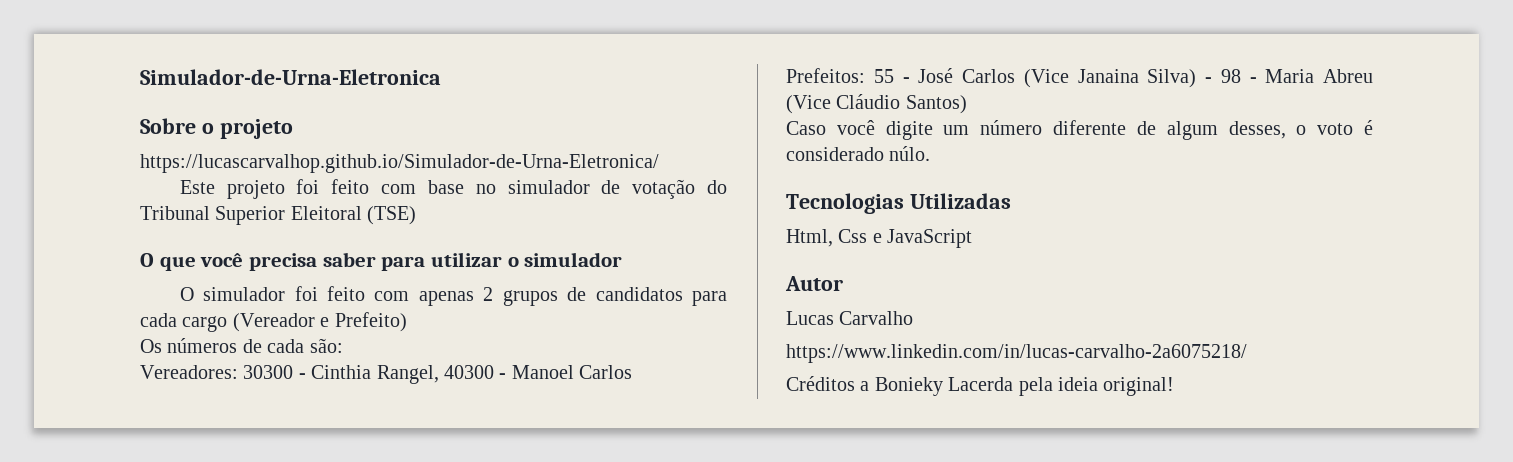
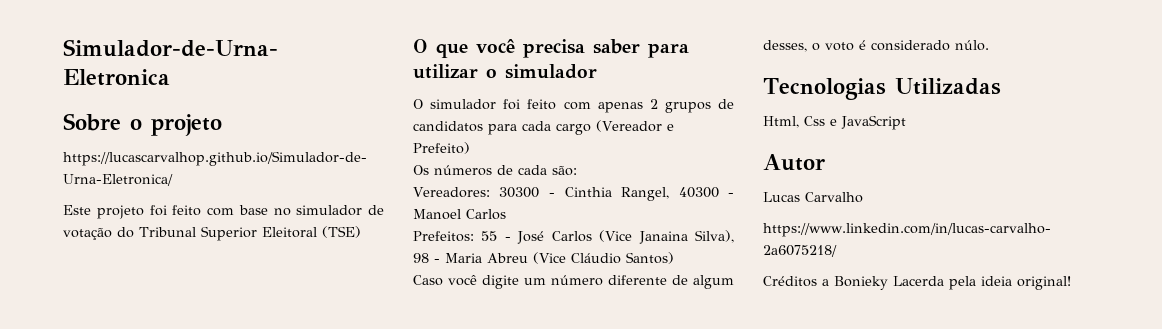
- Prefeitos: 55 - José Carlos (Vice Janaina Silva) - 98 - Maria Abreu (Vice Cláudio Santos)
+ Prefeitos: 55 - José Carlos (Vice Janaina Silva), 98 - Maria Abreu (Vice Cláudio Santos)

